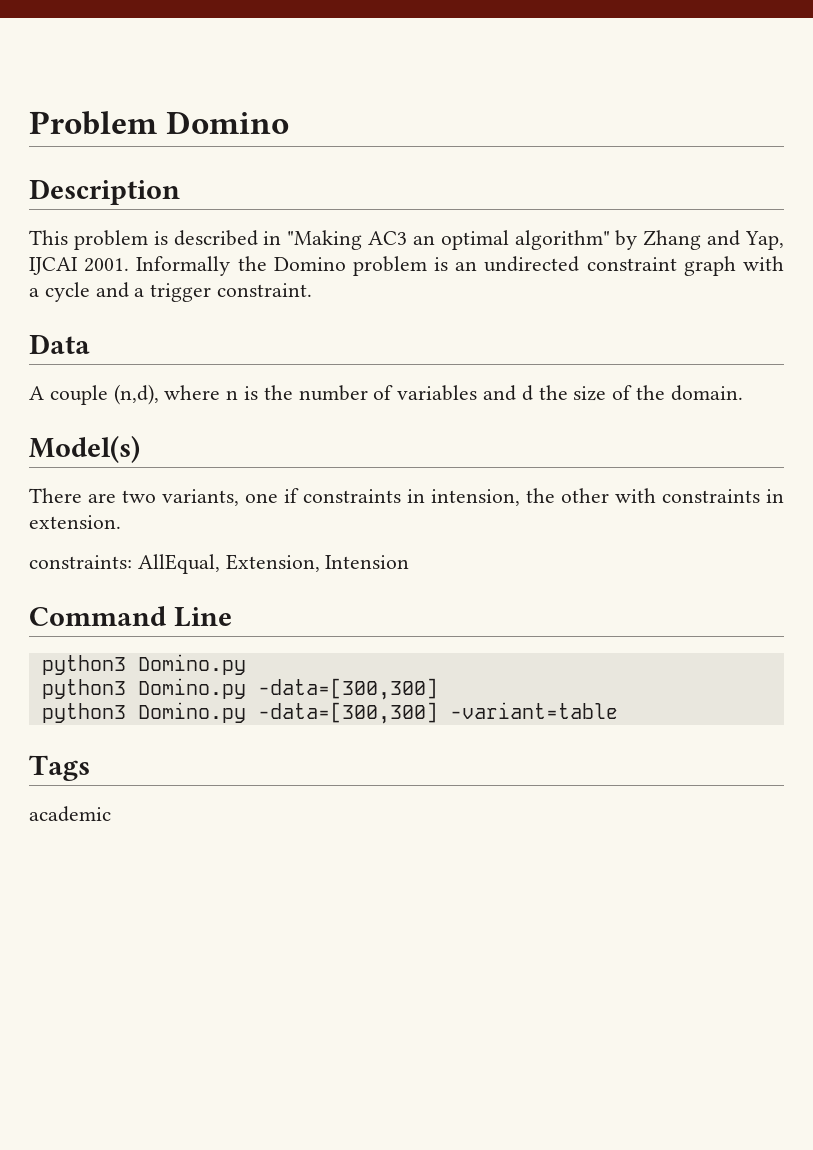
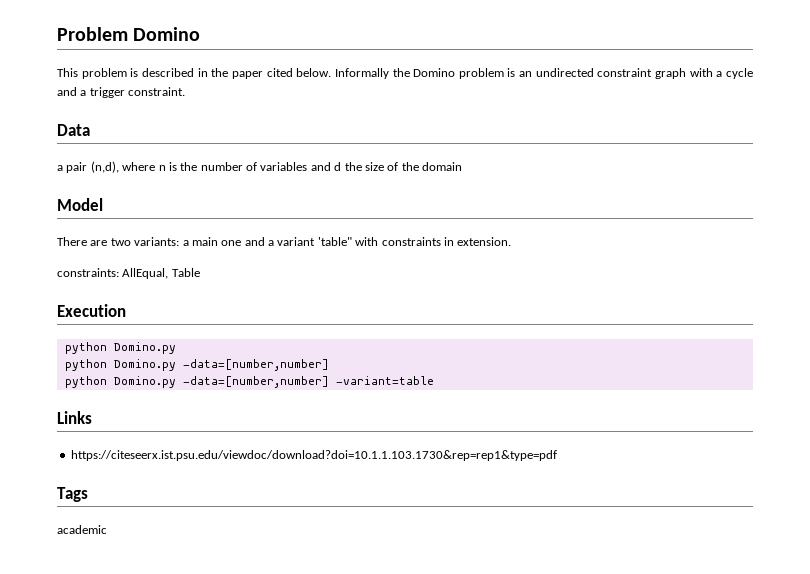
- Description
- This problem is described in "Making AC3 an optimal algorithm" by Zhang and Yap, IJCAI 2001.
+ This problem is described in the paper cited below.
- A couple (n,d), where n is the number of variables and d the size of the domain.
- Model(s)
+ a pair (n,d), where n is the number of variables and d the size of the domain
+ Model
- There are two variants, one if constraints in intension, the other with constraints in extension.
+ There are two variants: a main one and a variant 'table" with constraints in extension.
- constraints: AllEqual, Extension, Intension
- Command Line
- python3 Domino.py
- python3 Domino.py -data=[300,300]
- python3 Domino.py -data=[300,300] -variant=table
+ constraints: AllEqual, Table
+ Execution
+ python Domino.py
+ python Domino.py -data=[number,number]
+ python Domino.py -data=[number,number] -variant=table
+ Links
+ https://citeseerx.ist.psu.edu/viewdoc/download?doi=10.1.1.103.1730&rep=rep1&type=pdf

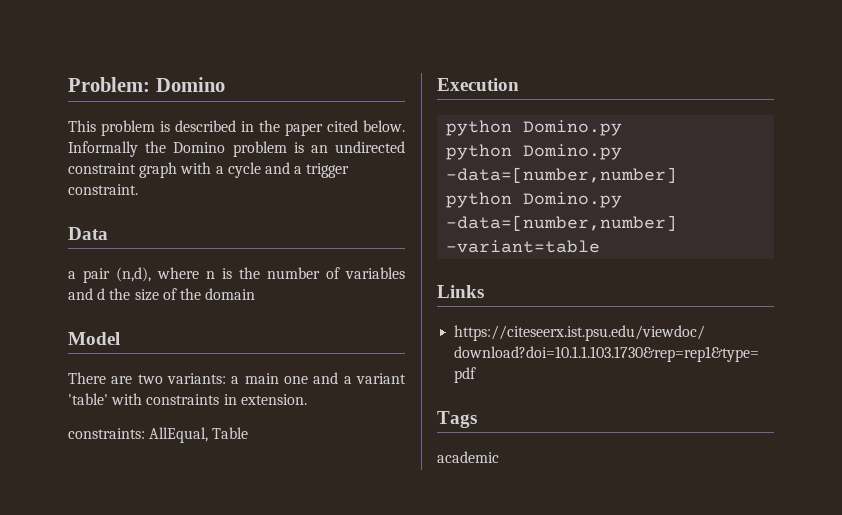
- Problem Domino
+ Problem: Domino
- There are two variants: a main one and a variant 'table" with constraints in extension.
+ There are two variants: a main one and a variant 'table' with constraints in extension.

